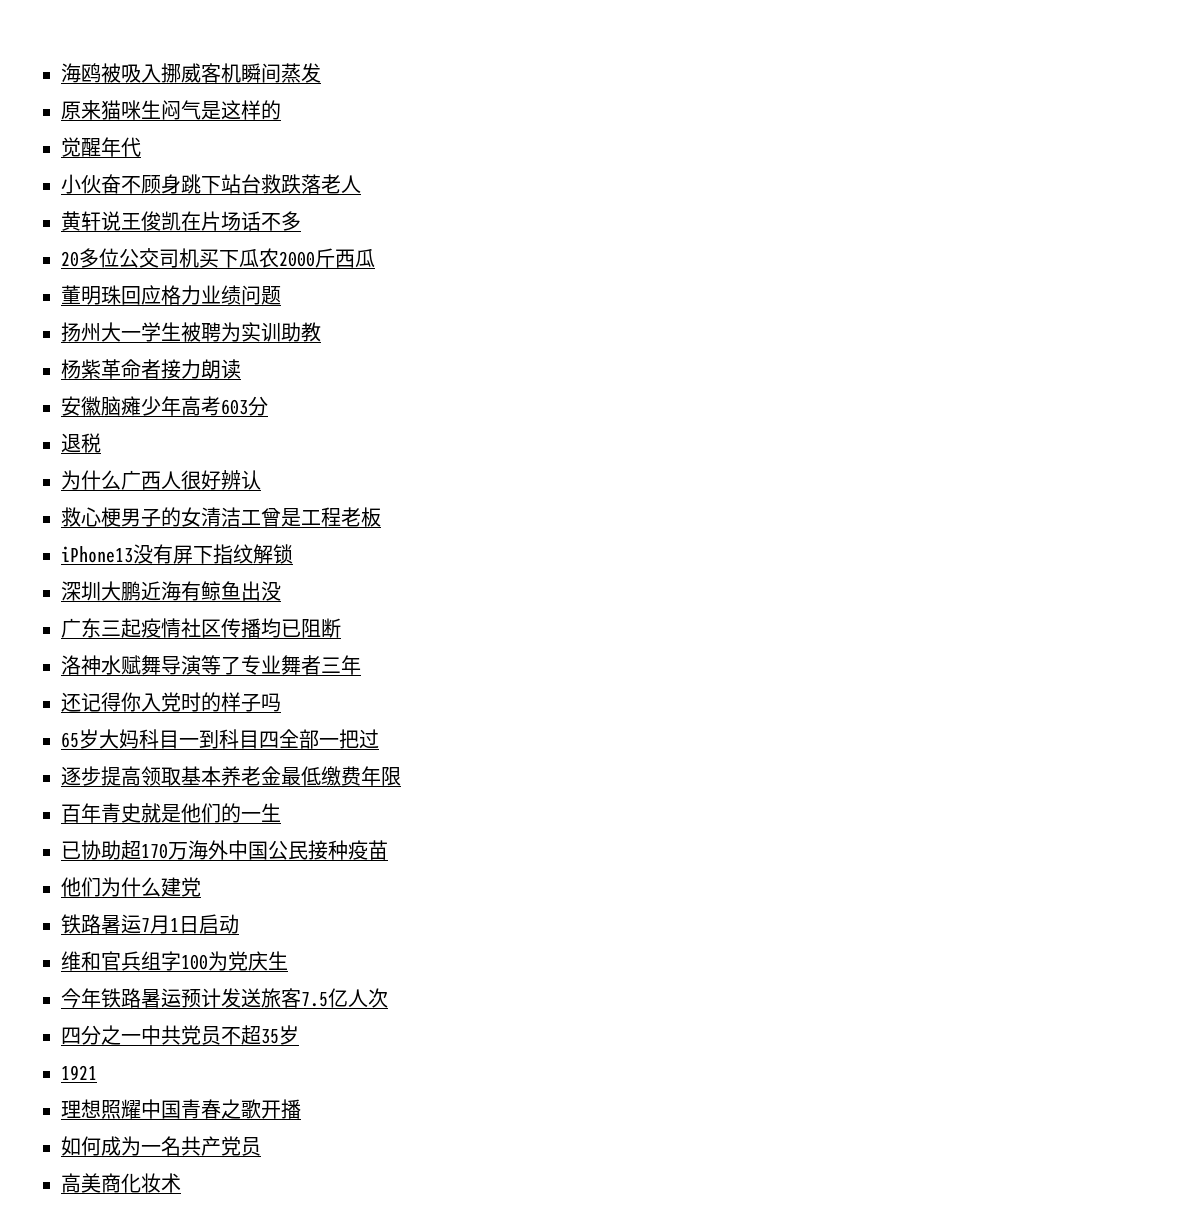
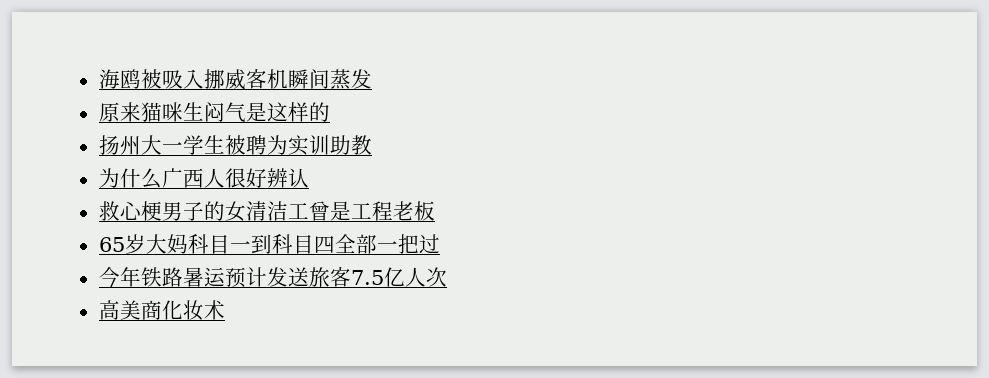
- 觉醒年代
- 小伙奋不顾身跳下站台救跌落老人
- 黄轩说王俊凯在片场话不多
- 20多位公交司机买下瓜农2000斤西瓜
- 董明珠回应格力业绩问题
- 杨紫革命者接力朗读
- 安徽脑瘫少年高考603分
- 退税
- iPhone13没有屏下指纹解锁
- 深圳大鹏近海有鲸鱼出没
- 广东三起疫情社区传播均已阻断
- 洛神水赋舞导演等了专业舞者三年
- 还记得你入党时的样子吗
- 逐步提高领取基本养老金最低缴费年限
- 百年青史就是他们的一生
- 已协助超170万海外中国公民接种疫苗
- 他们为什么建党
- 铁路暑运7月1日启动
- 维和官兵组字100为党庆生
- 四分之一中共党员不超35岁
- 1921
- 理想照耀中国青春之歌开播
- 如何成为一名共产党员

